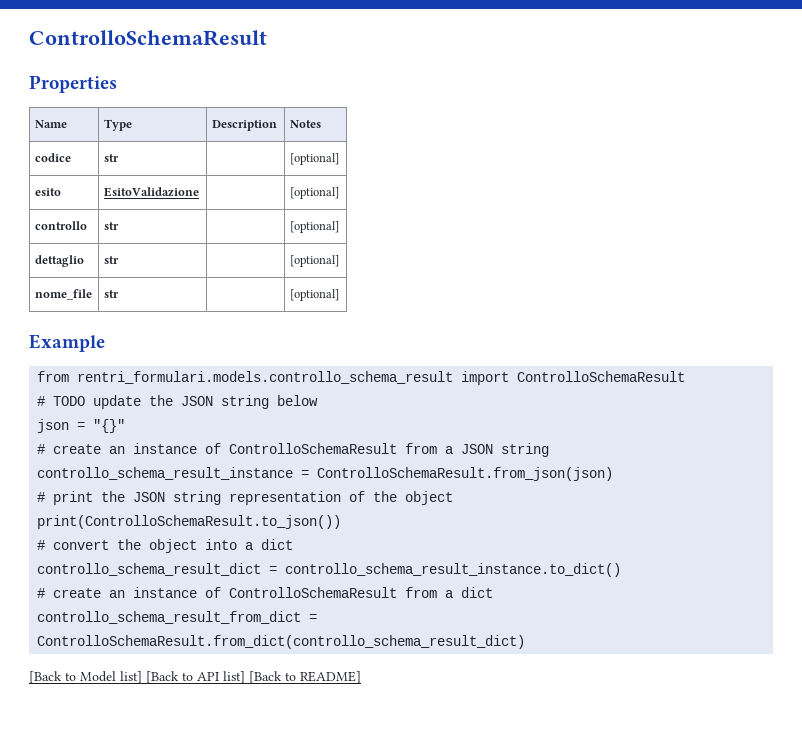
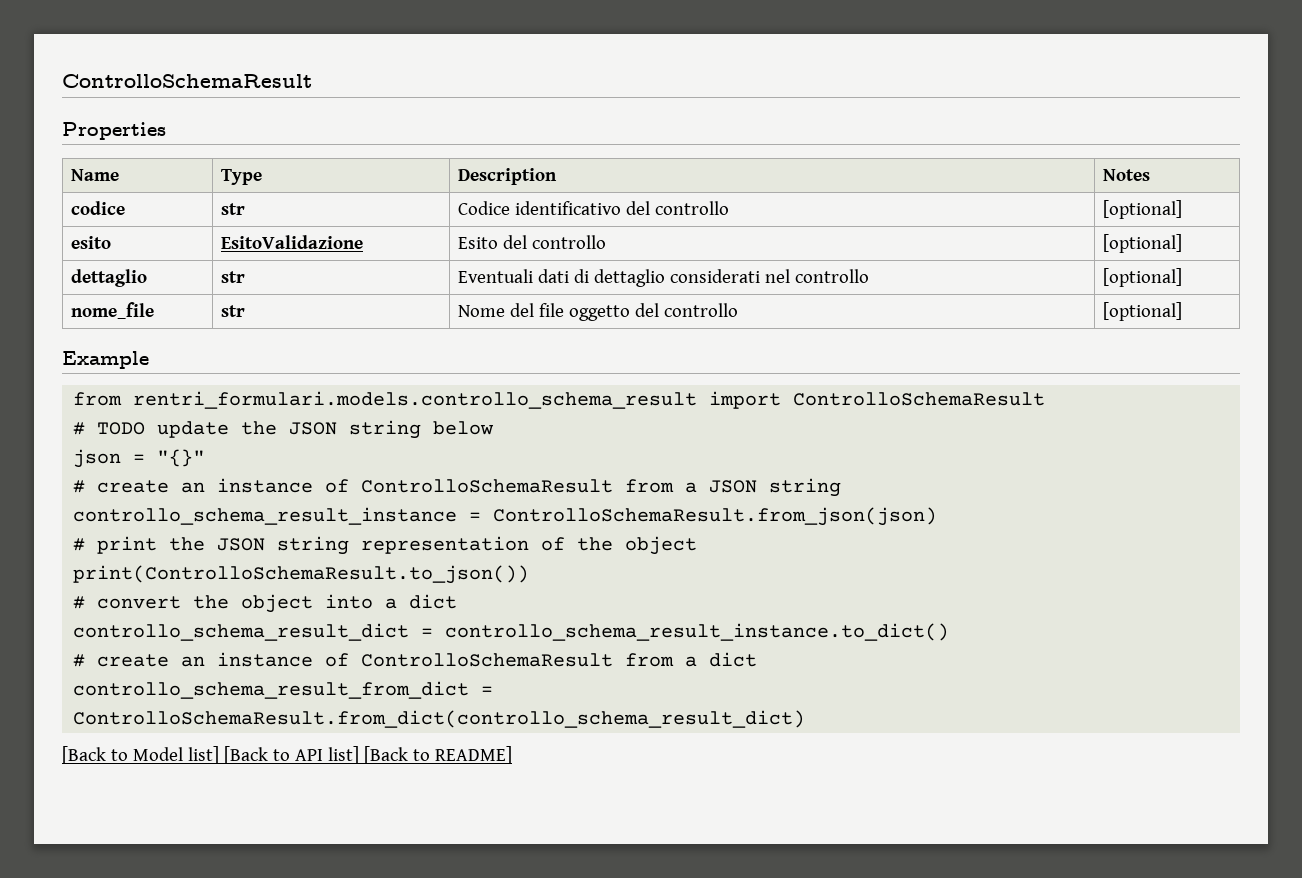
- codice | str | | [optional]
+ codice | str | Codice identificativo del controllo | [optional]
- esito | EsitoValidazione | | [optional]
- controllo | str | | [optional]
+ esito | EsitoValidazione | Esito del controllo | [optional]
- dettaglio | str | | [optional]
- nome_file | str | | [optional]
+ dettaglio | str | Eventuali dati di dettaglio considerati nel controllo | [optional]
+ nome_file | str | Nome del file oggetto del controllo | [optional]

